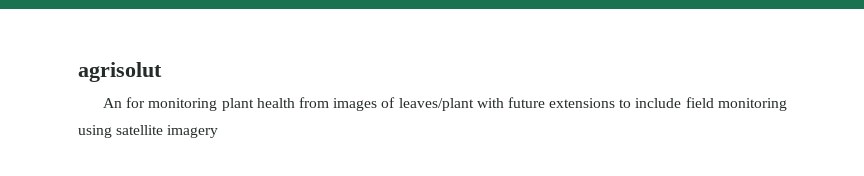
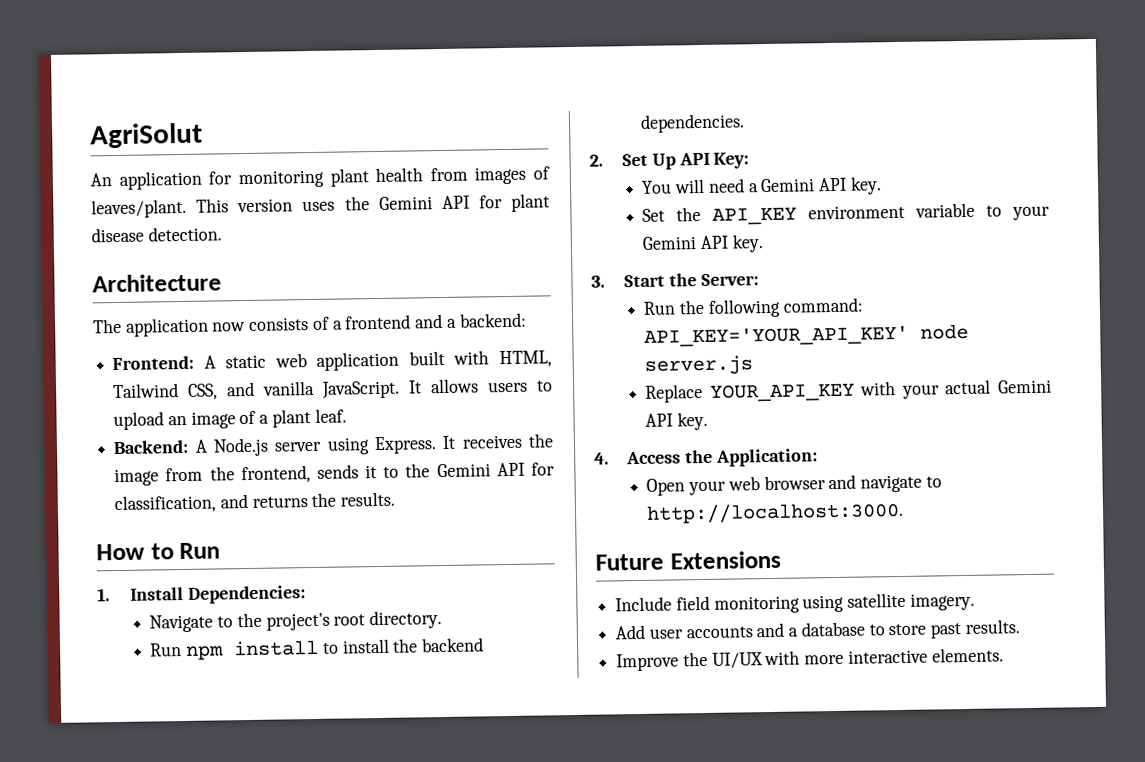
- agrisolut
+ AgriSolut
- An for monitoring plant health from images of leaves/plant with future extensions to include field monitoring using satellite imagery
+ An application for monitoring plant health from images of leaves/plant. This version uses the Gemini API for plant disease detection.
+ Architecture
+ The application now consists of a frontend and a backend:
+ Frontend: A static web application built with HTML, Tailwind CSS, and vanilla JavaScript. It allows users to upload an image of a plant leaf.
+ Backend: A Node.js server using Express. It receives the image from the frontend, sends it to the Gemini API for classification, and returns the results.
+ How to Run
+ 1. Install Dependencies:
+ Navigate to the project's root directory.
+ Run npm install to install the backend dependencies.
+ 2. Set Up API Key:
+ You will need a Gemini API key.
+ Set the API_KEY environment variable to your Gemini API key.
+ 3. Start the Server:
+ Run the following command: API_KEY='YOUR_API_KEY' node server.js
+ Replace YOUR_API_KEY with your actual Gemini API key.
+ 4. Access the Application:
+ Open your web browser and navigate to http://localhost:3000.
+ Future Extensions
+ Include field monitoring using satellite imagery.
+ Add user accounts and a database to store past results.
+ Improve the UI/UX with more interactive elements.

